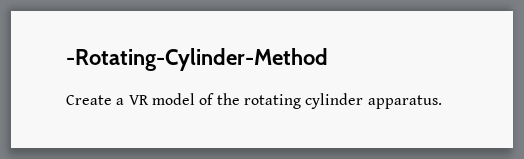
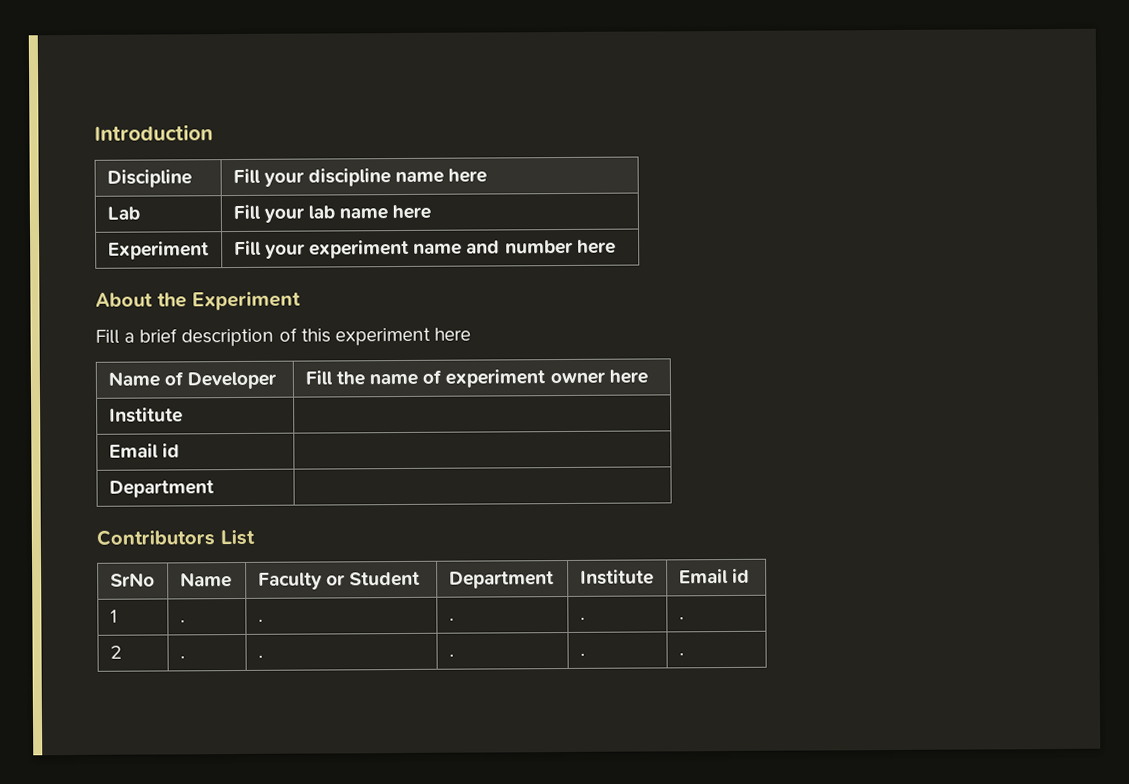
- -Rotating-Cylinder-Method
- Create a VR model of the rotating cylinder apparatus.
+ Introduction
+ Discipline | Fill your discipline name here
+ Lab | Fill your lab name here
+ Experiment | Fill your experiment name and number here
+ About the Experiment
+ Fill a brief description of this experiment here
+ Name of Developer | Fill the name of experiment owner here
+ Institute |
+ Email id |
+ Department |
+ Contributors List
+ SrNo | Name | Faculty or Student | Department | Institute | Email id
+ 1 | . | . | . | . | .
+ 2 | . | . | . | . | .

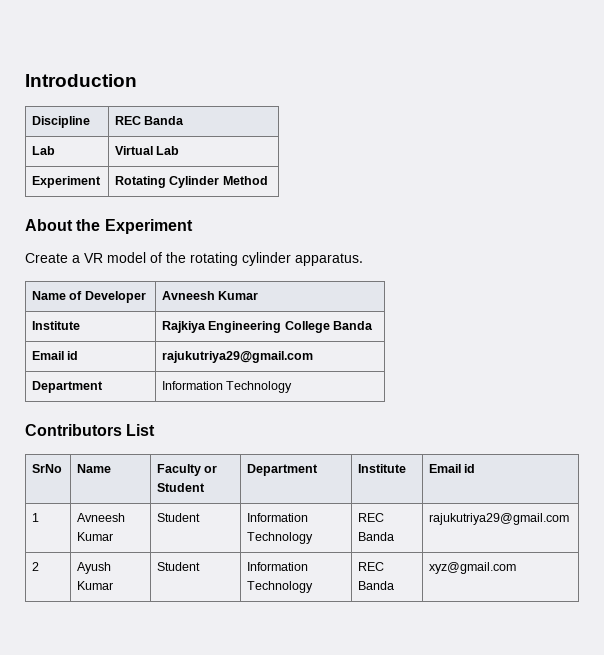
- Discipline | Fill your discipline name here
- Lab | Fill your lab name here
- Experiment | Fill your experiment name and number here
+ Discipline | REC Banda
+ Lab | Virtual Lab
+ Experiment | Rotating Cylinder Method
  About the Experiment
- Fill a brief description of this experiment here
- Name of Developer | Fill the name of experiment owner here
- Institute |
+ Create a VR model of the rotating cylinder apparatus.
+ Name of Developer | Avneesh Kumar
+ Institute | Rajkiya Engineering College Banda
- Email id |
- Department |
+ Email id | rajukutriya29@gmail.com
+ Department | Information Technology
- 1 | . | . | . | . | .
- 2 | . | . | . | . | .
+ 1 | Avneesh Kumar | Student | Information Technology | REC Banda | rajukutriya29@gmail.com
+ 2 | Ayush Kumar | Student | Information Technology | REC Banda | xyz@gmail.com

